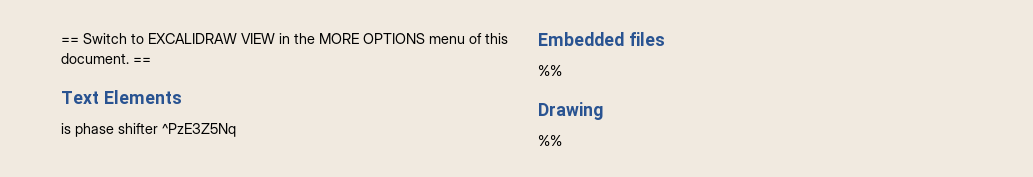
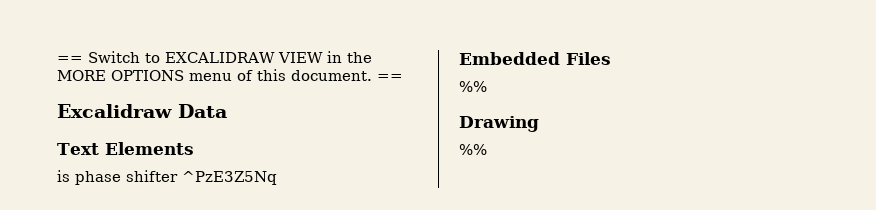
+ Excalidraw Data
- Embedded files
+ Embedded Files

